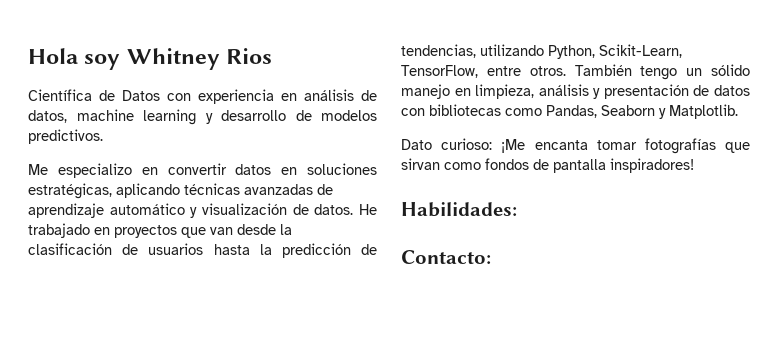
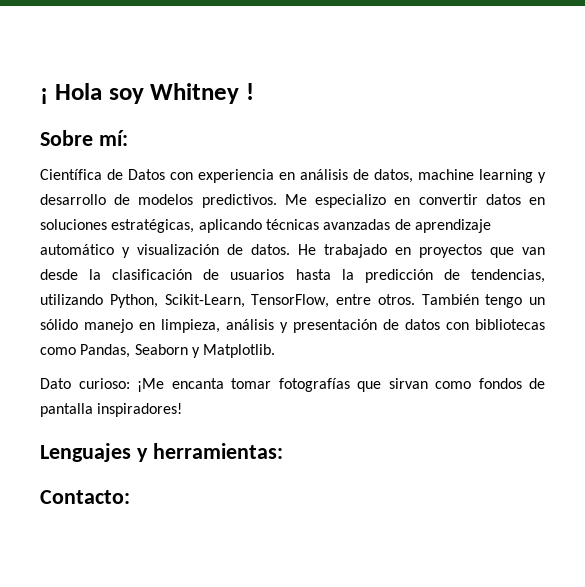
- Hola soy Whitney Rios
+ ¡ Hola soy Whitney !
+ Sobre mí:
- Científica de Datos con experiencia en análisis de datos, machine learning y desarrollo de modelos predictivos.
- Me especializo en convertir datos en soluciones estratégicas, aplicando técnicas avanzadas de aprendizaje automático y visualización de datos.
+ Científica de Datos con experiencia en análisis de datos, machine learning y desarrollo de modelos predictivos. Me especializo en convertir datos en soluciones estratégicas, aplicando técnicas avanzadas de aprendizaje automático y visualización de datos.
- Habilidades:
+ Lenguajes y herramientas:

